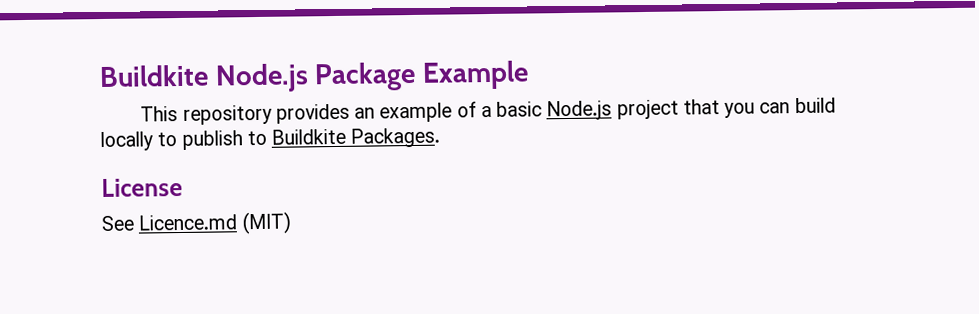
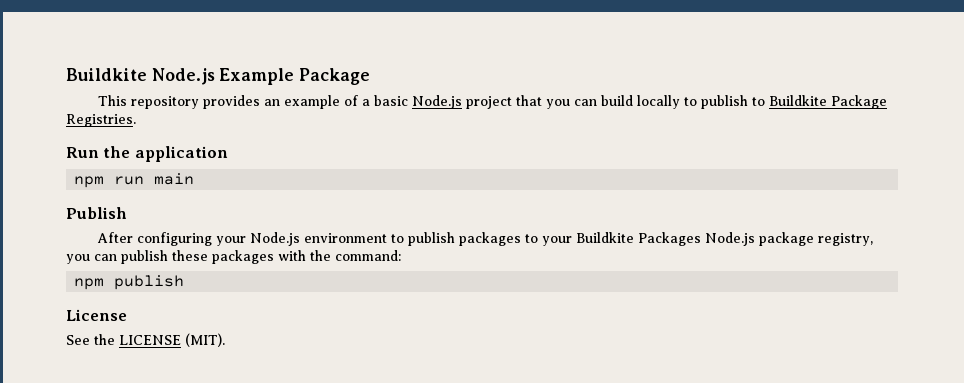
- Buildkite Node.js Package Example
+ Buildkite Node.js Example Package
- This repository provides an example of a basic Node.js project that you can build locally to publish to Buildkite Packages.
+ This repository provides an example of a basic Node.js project that you can build locally to publish to Buildkite Package Registries.
+ Run the application
+ npm run main
+ Publish
+ After configuring your Node.js environment to publish packages to your Buildkite Packages Node.js package registry, you can publish these packages with the command:
+ npm publish
- See Licence.md (MIT)
+ See the LICENSE (MIT).

